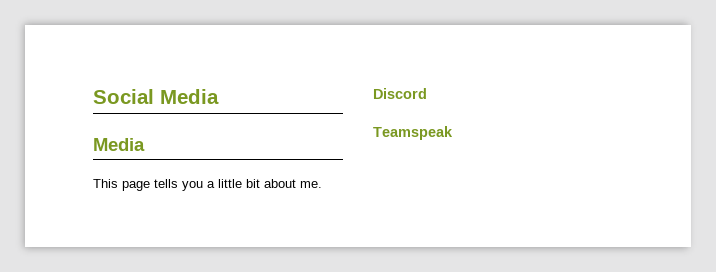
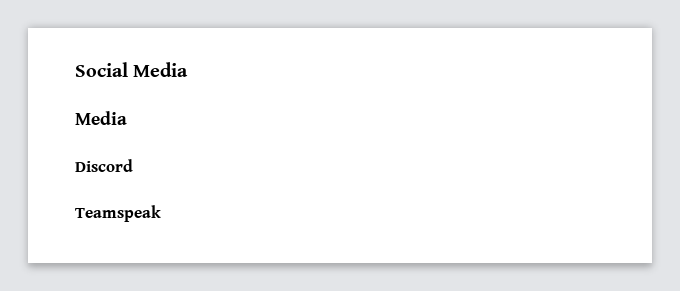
- This page tells you a little bit about me.

